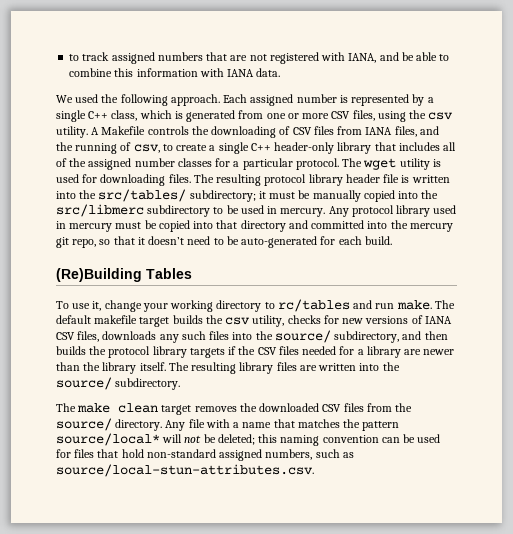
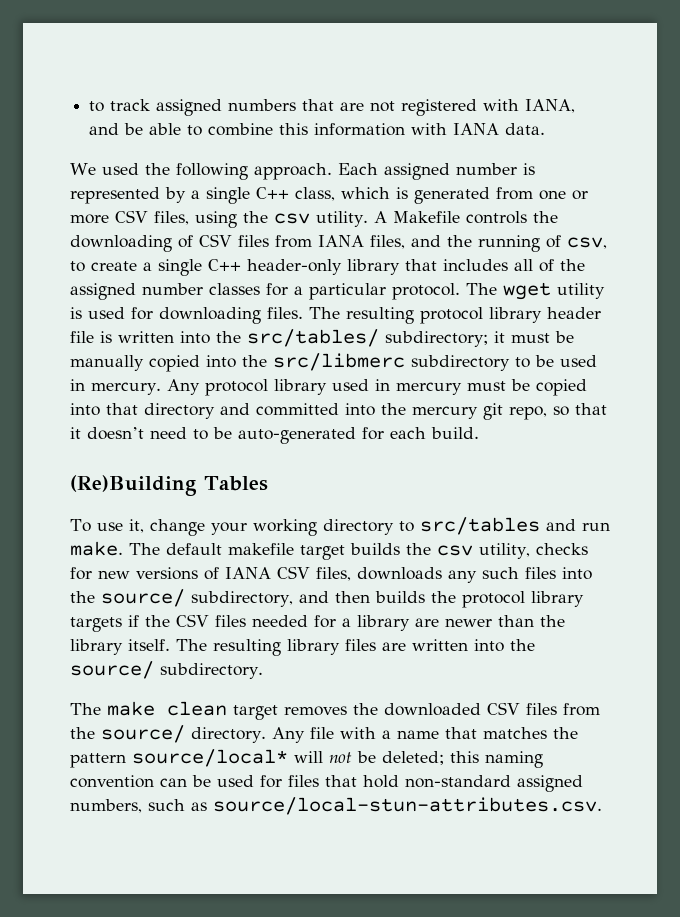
- To use it, change your working directory to rc/tables and run make.
+ To use it, change your working directory to src/tables and run make.

